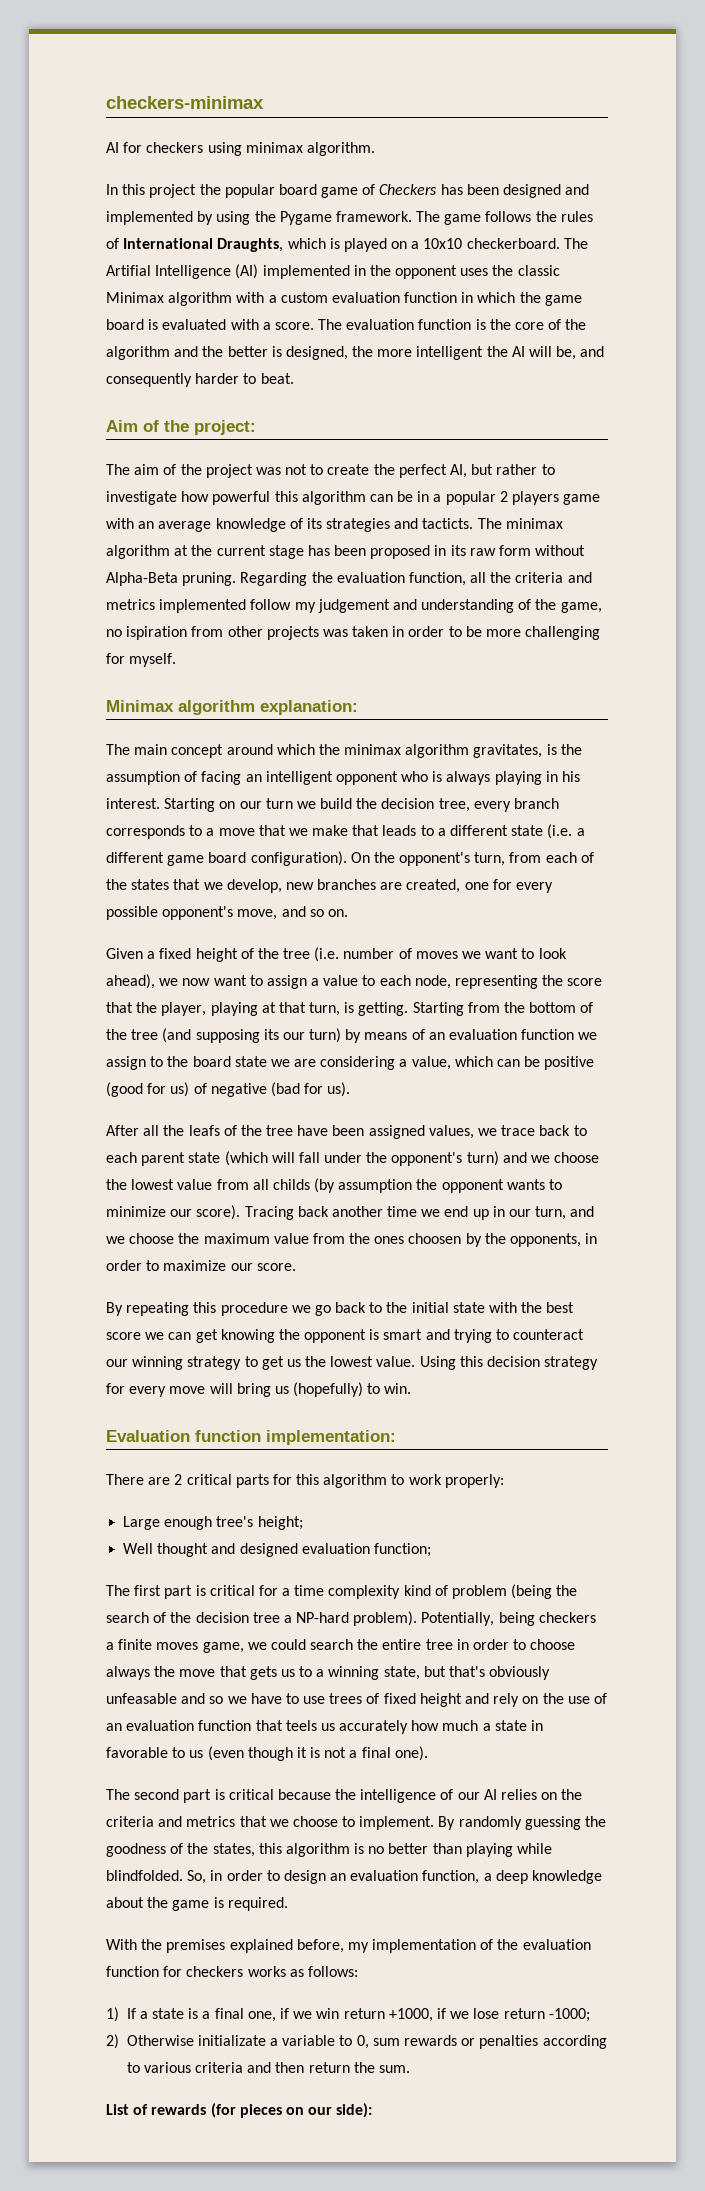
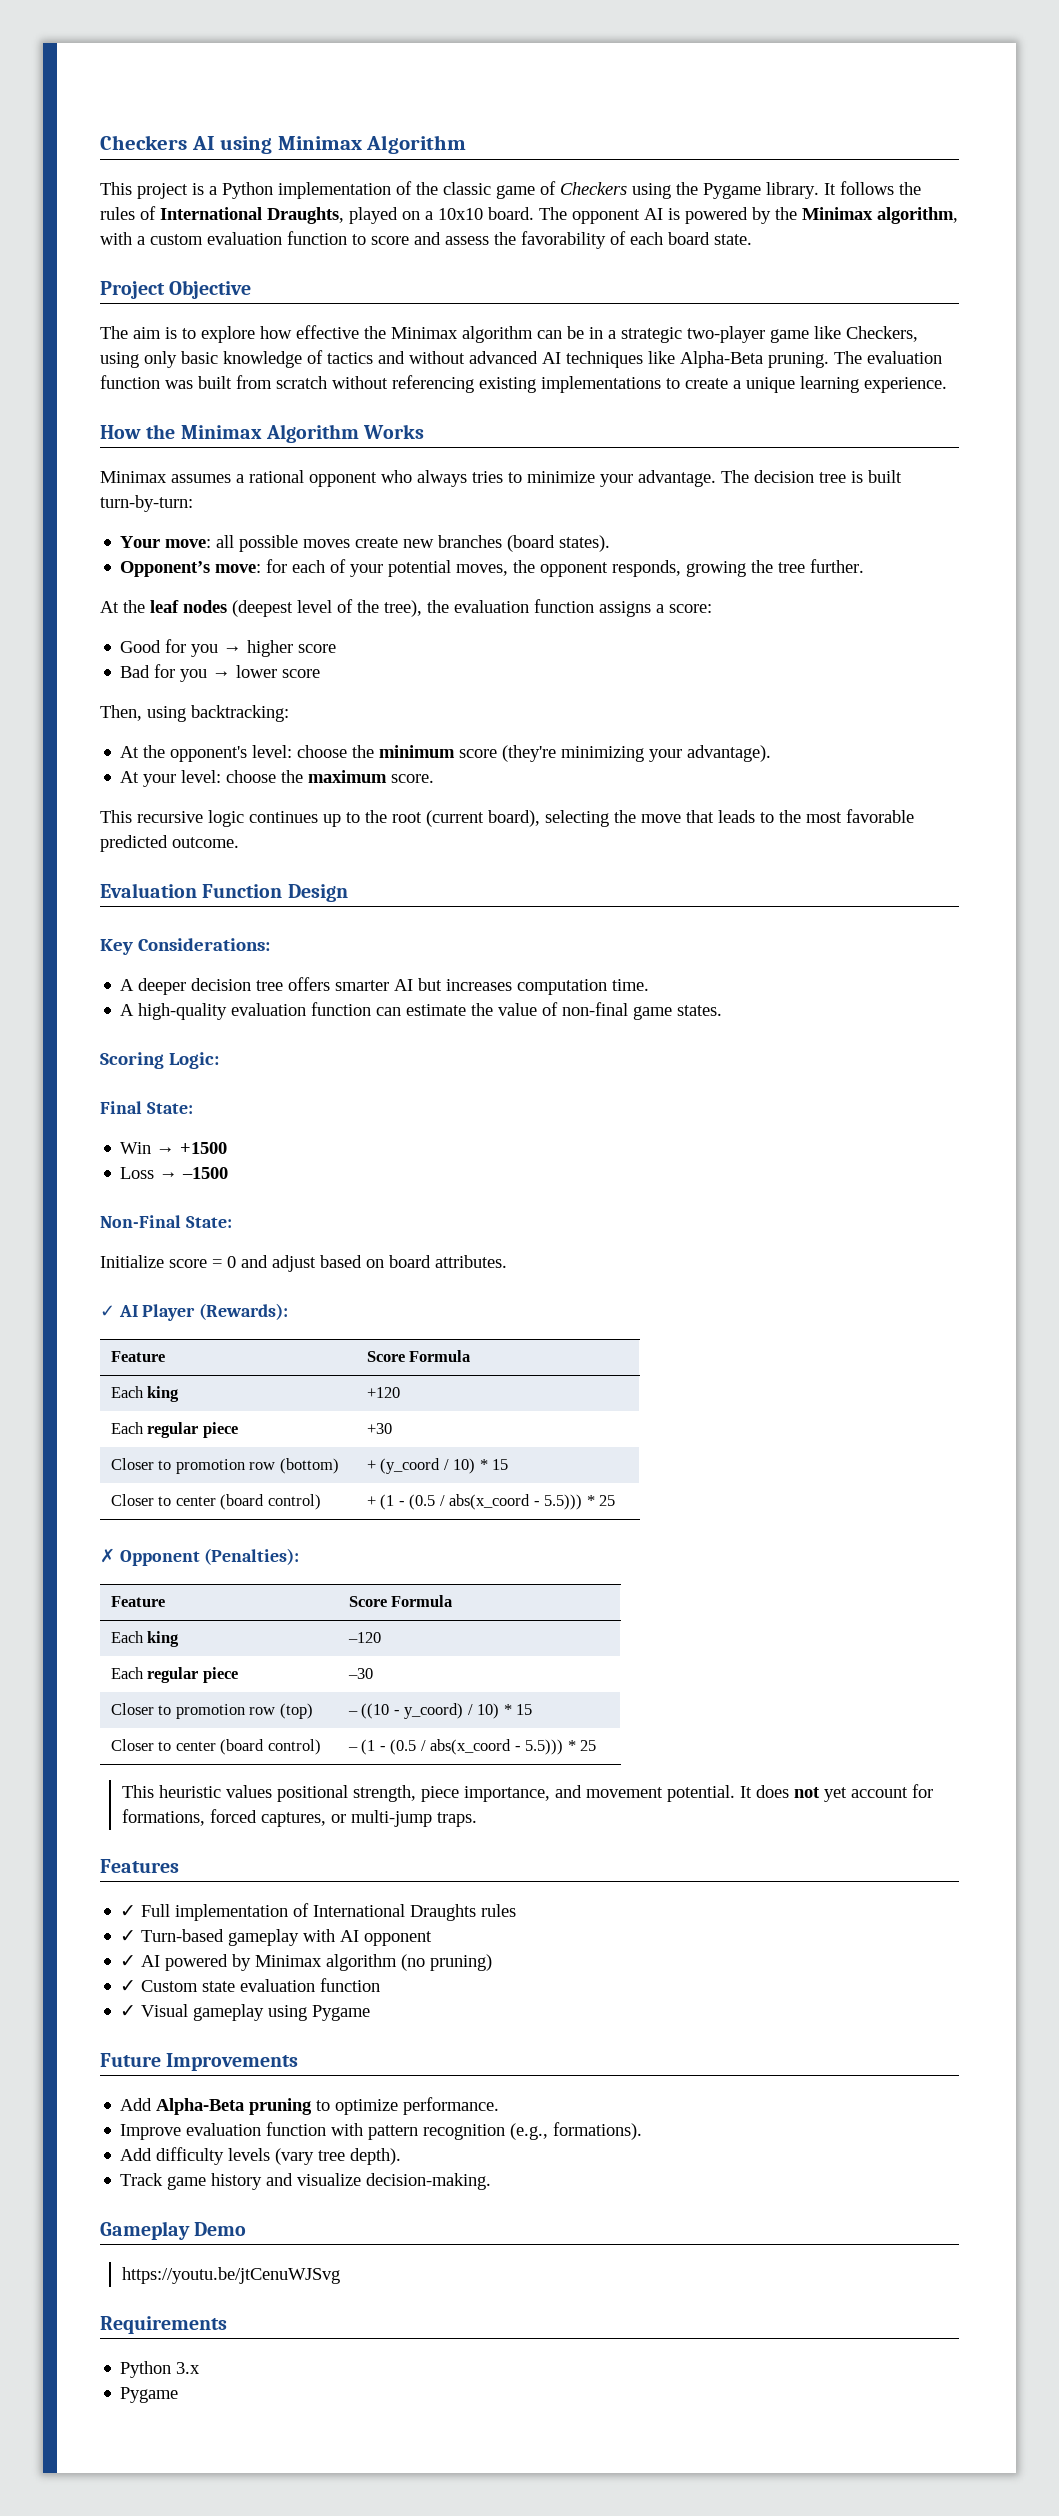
- checkers-minimax
- AI for checkers using minimax algorithm.
- In this project the popular board game of Checkers has been designed and implemented by using the Pygame framework. The game follows the rules of International Draughts, which is played on a 10x10 checkerboard. The Artifial Intelligence (AI) implemented in the opponent uses the classic Minimax algorithm with a custom evaluation function in which the game board is evaluated with a score. The evaluation function is the core of the algorithm and the better is designed, the more intelligent the AI will be, and consequently harder to beat.
- Aim of the project:
- The aim of the project was not to create the perfect AI, but rather to investigate how powerful this algorithm can be in a popular 2 players game with an average knowledge of its strategies and tacticts. The minimax algorithm at the current stage has been proposed in its raw form without Alpha-Beta pruning. Regarding the evaluation function, all the criteria and metrics implemented follow my judgement and understanding of the game, no ispiration from other projects was taken in order to be more challenging for myself.
- Minimax algorithm explanation:
- The main concept around which the minimax algorithm gravitates, is the assumption of facing an intelligent opponent who is always playing in his interest. Starting on our turn we build the decision tree, every branch corresponds to a move that we make that leads to a different state (i.e. a different game board configuration). On the opponent's turn, from each of the states that we develop, new branches are created, one for every possible opponent's move, and so on.
- Given a fixed height of the tree (i.e. number of moves we want to look ahead), we now want to assign a value to each node, representing the score that the player, playing at that turn, is getting. Starting from the bottom of the tree (and supposing its our turn) by means of an evaluation function we assign to the board state we are considering a value, which can be positive (good for us) of negative (bad for us).
- After all the leafs of the tree have been assigned values, we trace back to each parent state (which will fall under the opponent's turn) and we choose the lowest value from all childs (by assumption the opponent wants to minimize our score). Tracing back another time we end up in our turn, and we choose the maximum value from the ones choosen by the opponents, in order to maximize our score.
- By repeating this procedure we go back to the initial state with the best score we can get knowing the opponent is smart and trying to counteract our winning strategy to get us the lowest value. Using this decision strategy for every move will bring us (hopefully) to win.
- Evaluation function implementation:
- There are 2 critical parts for this algorithm to work properly:
- Large enough tree's height;
- Well thought and designed evaluation function;
- The first part is critical for a time complexity kind of problem (being the search of the decision tree a NP-hard problem). Potentially, being checkers a finite moves game, we could search the entire tree in order to choose always the move that gets us to a winning state, but that's obviously unfeasable and so we have to use trees of fixed height and rely on the use of an evaluation function that teels us accurately how much a state in favorable to us (even though it is not a final one).
- The second part is critical because the intelligence of our AI relies on the criteria and metrics that we choose to implement. By randomly guessing the goodness of the states, this algorithm is no better than playing while blindfolded. So, in order to design an evaluation function, a deep knowledge about the game is required.
- With the premises explained before, my implementation of the evaluation function for checkers works as follows:
- 1) If a state is a final one, if we win return +1000, if we lose return -1000;
- 2) Otherwise initializate a variable to 0, sum rewards or penalties according to various criteria and then return the sum.
- List of rewards (for pieces on our side):
+ Checkers AI using Minimax Algorithm
+ This project is a Python implementation of the classic game of Checkers using the Pygame library. It follows the rules of International Draughts, played on a 10x10 board. The opponent AI is powered by the Minimax algorithm, with a custom evaluation function to score and assess the favorability of each board state.
+ Project Objective
+ The aim is to explore how effective the Minimax algorithm can be in a strategic two-player game like Checkers, using only basic knowledge of tactics and without advanced AI techniques like Alpha-Beta pruning. The evaluation function was built from scratch without referencing existing implementations to create a unique learning experience.
+ How the Minimax Algorithm Works
+ Minimax assumes a rational opponent who always tries to minimize your advantage. The decision tree is built turn-by-turn:
+ Your move: all possible moves create new branches (board states).
+ Opponent’s move: for each of your potential moves, the opponent responds, growing the tree further.
+ At the leaf nodes (deepest level of the tree), the evaluation function assigns a score:
+ Good for you → higher score
+ Bad for you → lower score
+ Then, using backtracking:
+ At the opponent's level: choose the minimum score (they're minimizing your advantage).
+ At your level: choose the maximum score.
+ This recursive logic continues up to the root (current board), selecting the move that leads to the most favorable predicted outcome.
+ Evaluation Function Design
+ Key Considerations:
+ A deeper decision tree offers smarter AI but increases computation time.
+ A high-quality evaluation function can estimate the value of non-final game states.
+ Scoring Logic:
+ Final State:
+ Win → +1500
+ Loss → –1500
+ Non-Final State:
+ Initialize score = 0 and adjust based on board attributes.
+ ✓ AI Player (Rewards):
+ Feature | Score Formula
+ Each king | +120
+ Each regular piece | +30
+ Closer to promotion row (bottom) | + (y_coord / 10) * 15
+ Closer to center (board control) | + (1 - (0.5 / abs(x_coord - 5.5))) * 25
+ ✗ Opponent (Penalties):
+ Feature | Score Formula
+ Each king | –120
+ Each regular piece | –30
+ Closer to promotion row (top) | – ((10 - y_coord) / 10) * 15
+ Closer to center (board control) | – (1 - (0.5 / abs(x_coord - 5.5))) * 25
+ This heuristic values positional strength, piece importance, and movement potential. It does not yet account for formations, forced captures, or multi-jump traps.
+ Features
+ ✓ Full implementation of International Draughts rules
+ ✓ Turn-based gameplay with AI opponent
+ ✓ AI powered by Minimax algorithm (no pruning)
+ ✓ Custom state evaluation function
+ ✓ Visual gameplay using Pygame
+ Future Improvements
+ Add Alpha-Beta pruning to optimize performance.
+ Improve evaluation function with pattern recognition (e.g., formations).
+ Add difficulty levels (vary tree depth).
+ Track game history and visualize decision-making.
+ Gameplay Demo
+ https://youtu.be/jtCenuWJSvg
+ Requirements
+ Python 3.x
+ Pygame

